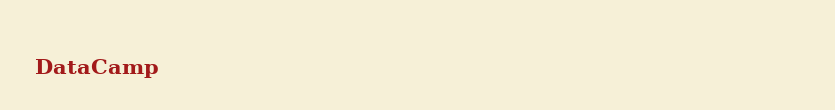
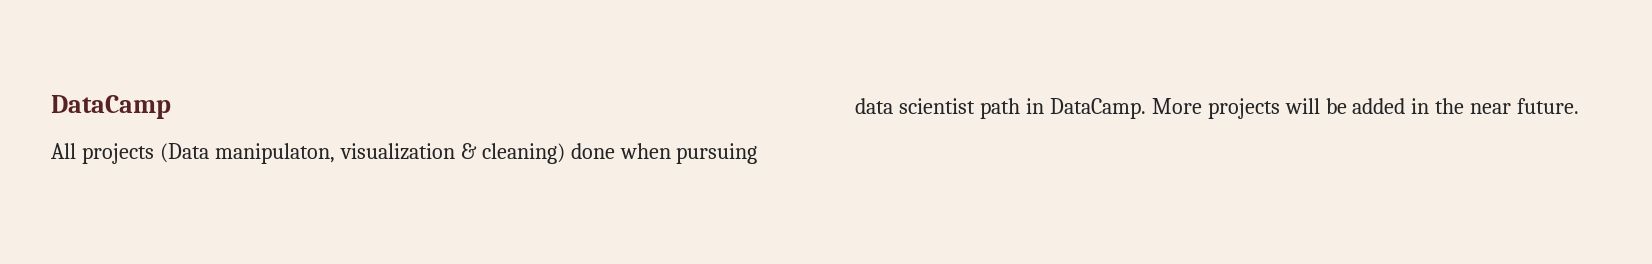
+ All projects (Data manipulaton, visualization & cleaning) done when pursuing data scientist path in DataCamp. More projects will be added in the near future.

